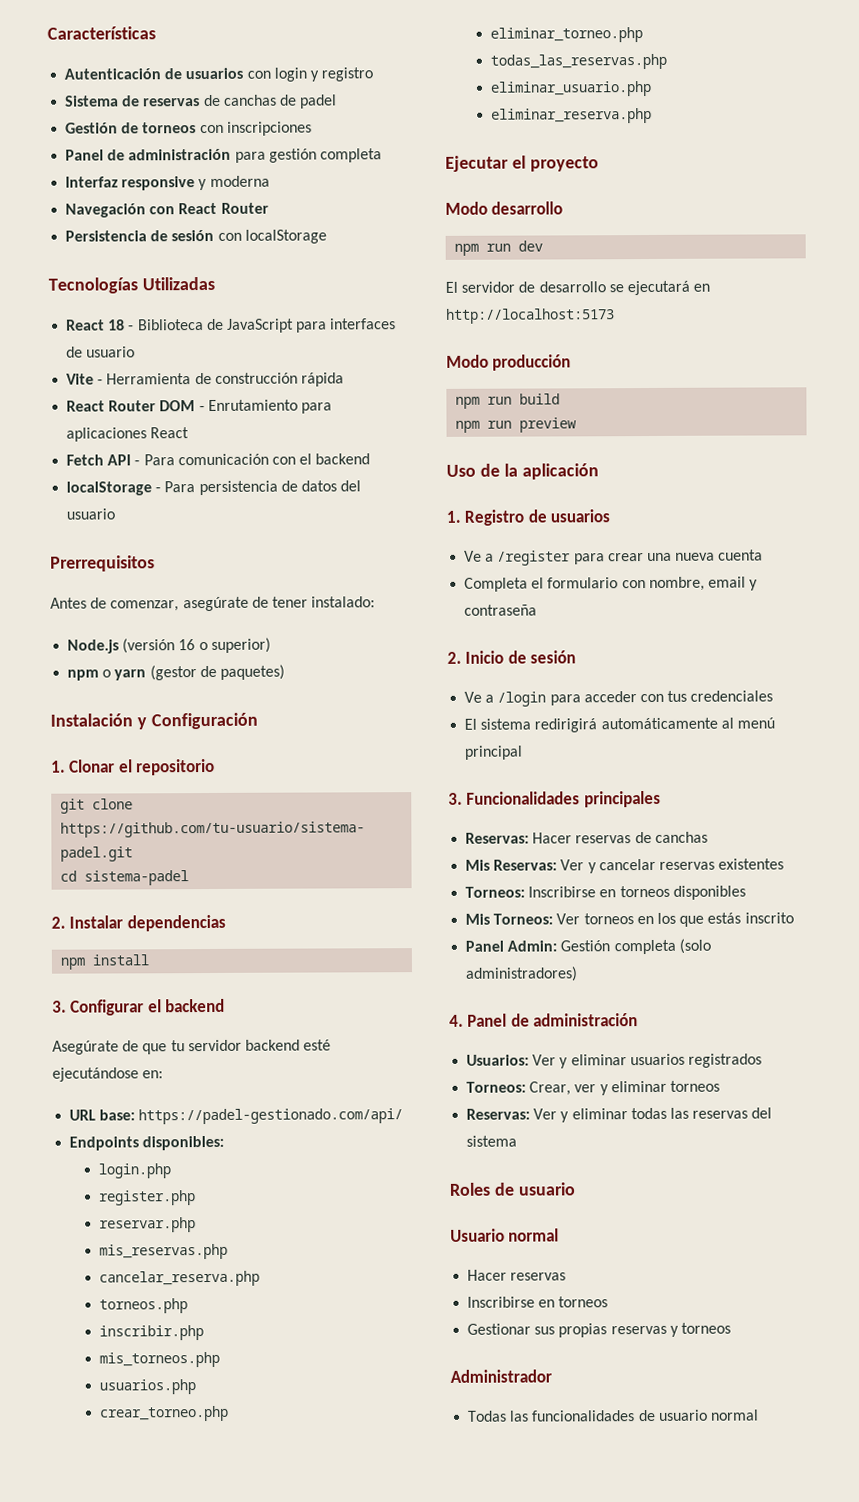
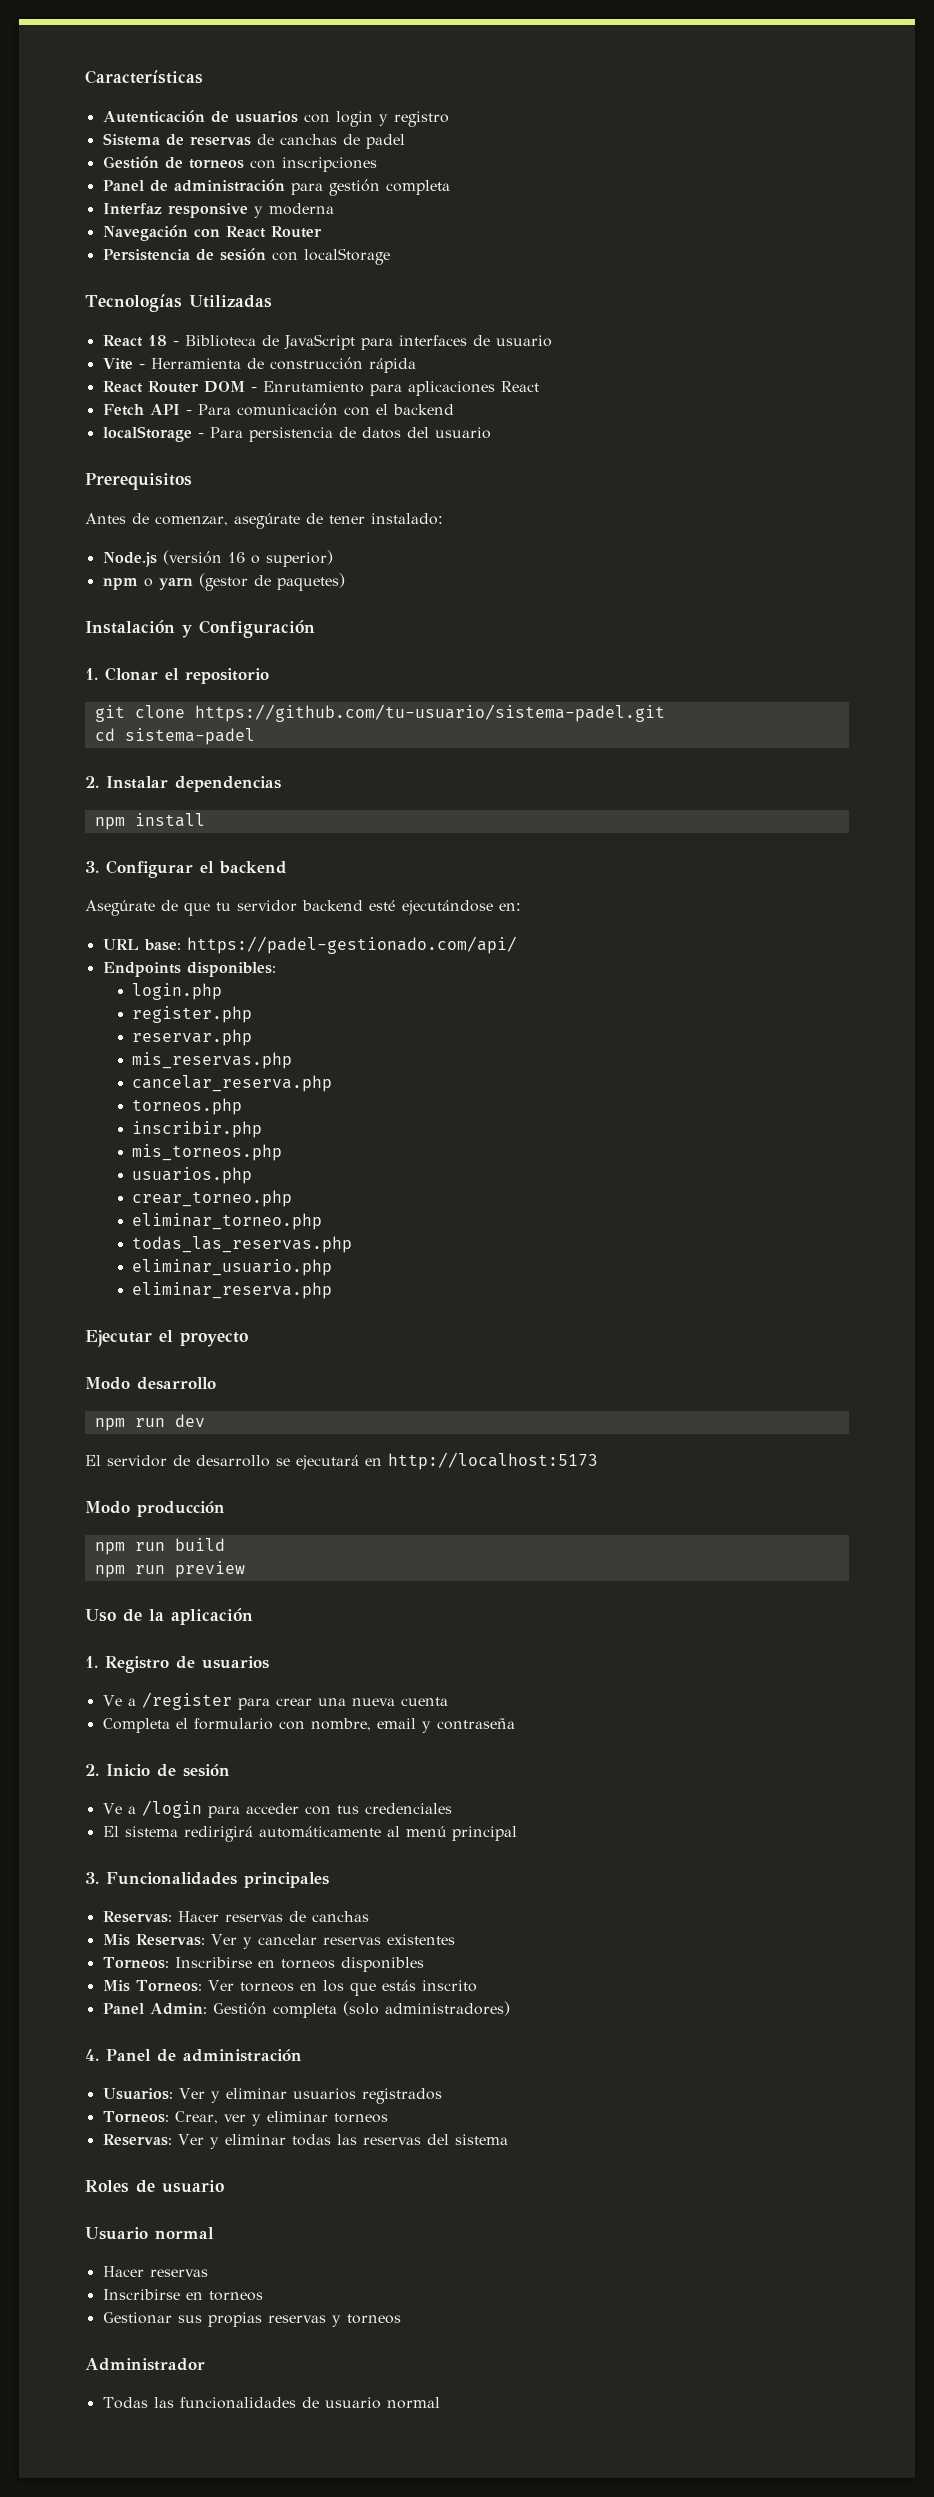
- Prerrequisitos
+ Prerequisitos

